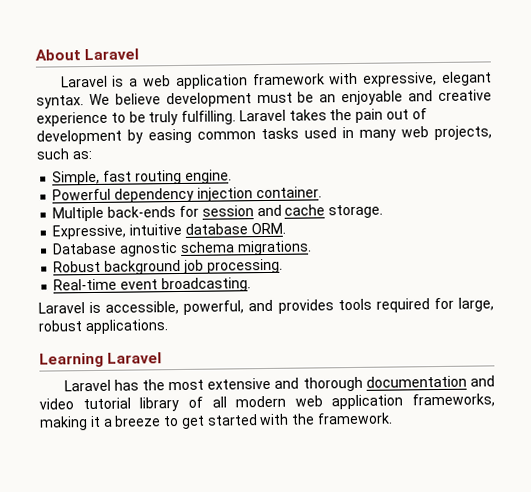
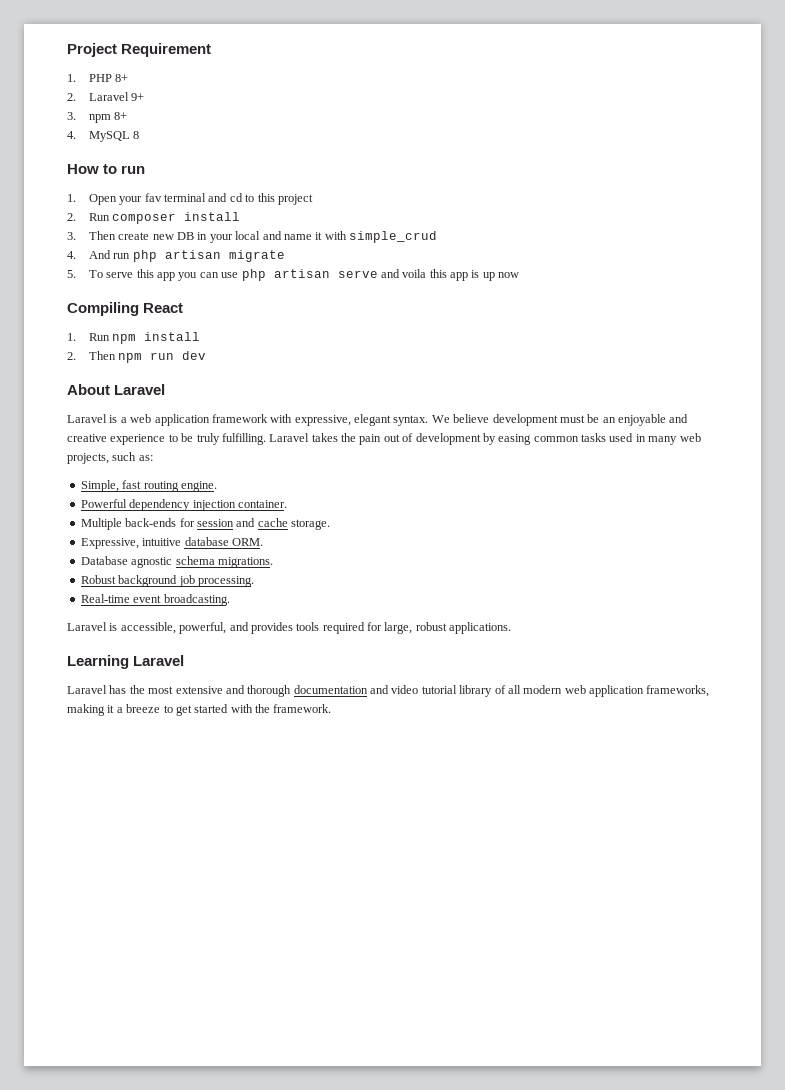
+ Project Requirement
+ 1. PHP 8+
+ 2. Laravel 9+
+ 3. npm 8+
+ 4. MySQL 8
+ How to run
+ 1. Open your fav terminal and cd to this project
+ 2. Run composer install
+ 3. Then create new DB in your local and name it with simple_crud
+ 4. And run php artisan migrate
+ 5. To serve this app you can use php artisan serve and voila this app is up now
+ Compiling React
+ 1. Run npm install
+ 2. Then npm run dev

